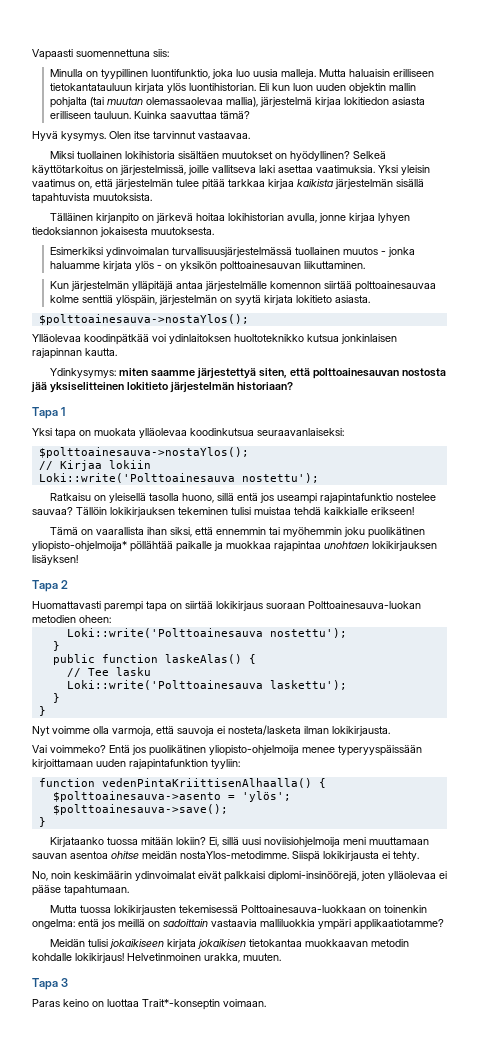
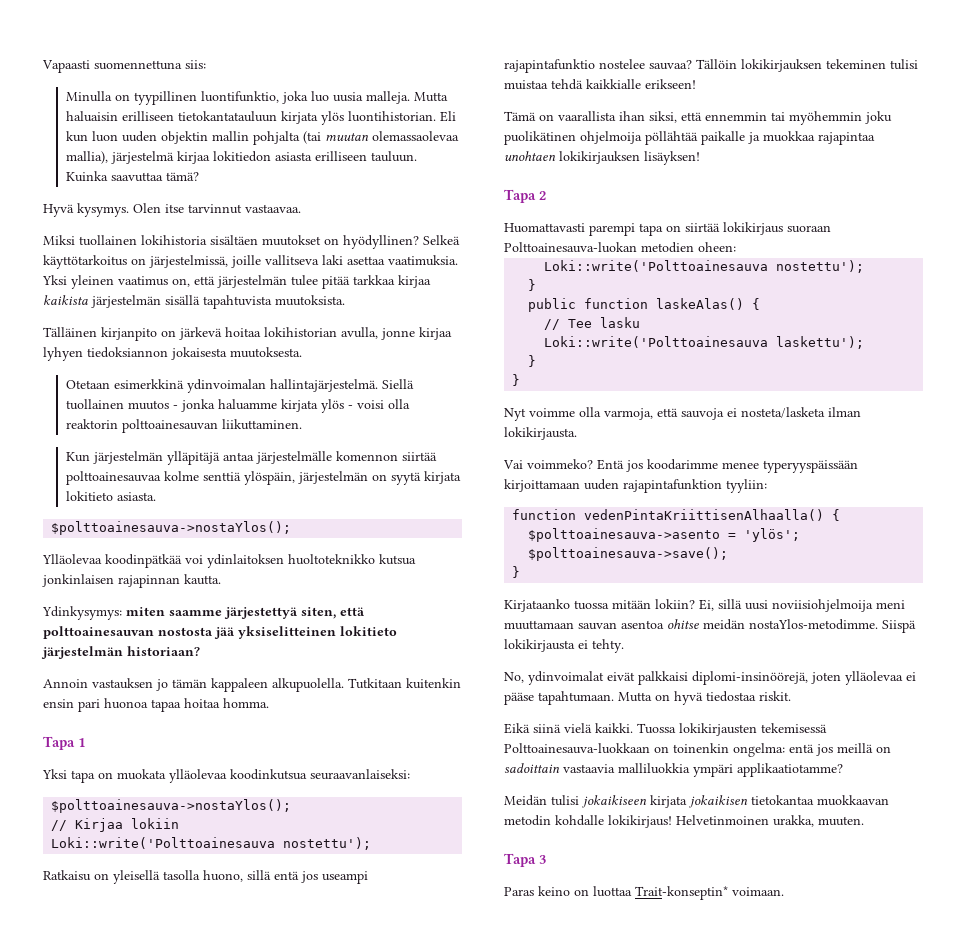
- Yksi yleisin vaatimus on, että järjestelmän tulee pitää tarkkaa kirjaa kaikista järjestelmän sisällä tapahtuvista muutoksista.
+ Yksi yleinen vaatimus on, että järjestelmän tulee pitää tarkkaa kirjaa kaikista järjestelmän sisällä tapahtuvista muutoksista.
- Esimerkiksi ydinvoimalan turvallisuusjärjestelmässä tuollainen muutos - jonka haluamme kirjata ylös - on yksikön polttoainesauvan liikuttaminen.
+ Otetaan esimerkkinä ydinvoimalan hallintajärjestelmä. Siellä tuollainen muutos - jonka haluamme kirjata ylös - voisi olla reaktorin polttoainesauvan liikuttaminen.
+ Annoin vastauksen jo tämän kappaleen alkupuolella. Tutkitaan kuitenkin ensin pari huonoa tapaa hoitaa homma.
- Tämä on vaarallista ihan siksi, että ennemmin tai myöhemmin joku puolikätinen yliopisto-ohjelmoija* pöllähtää paikalle ja muokkaa rajapintaa unohtaen lokikirjauksen lisäyksen!
+ Tämä on vaarallista ihan siksi, että ennemmin tai myöhemmin joku puolikätinen ohjelmoija pöllähtää paikalle ja muokkaa rajapintaa unohtaen lokikirjauksen lisäyksen!
- Entä jos puolikätinen yliopisto-ohjelmoija menee typeryyspäissään kirjoittamaan uuden rajapintafunktion tyyliin:
+ Entä jos koodarimme menee typeryyspäissään kirjoittamaan uuden rajapintafunktion tyyliin:
- No, noin keskimäärin ydinvoimalat eivät palkkaisi diplomi-insinöörejä, joten ylläolevaa ei pääse tapahtumaan.
- Mutta tuossa lokikirjausten tekemisessä Polttoainesauva-luokkaan on toinenkin ongelma: entä jos meillä on sadoittain vastaavia malliluokkia ympäri applikaatiotamme?
+ No, ydinvoimalat eivät palkkaisi diplomi-insinöörejä, joten ylläolevaa ei pääse tapahtumaan. Mutta on hyvä tiedostaa riskit.
+ Eikä siinä vielä kaikki. Tuossa lokikirjausten tekemisessä Polttoainesauva-luokkaan on toinenkin ongelma: entä jos meillä on sadoittain vastaavia malliluokkia ympäri applikaatiotamme?
- Paras keino on luottaa Trait*-konseptin voimaan.
+ Paras keino on luottaa Trait-konseptin* voimaan.

